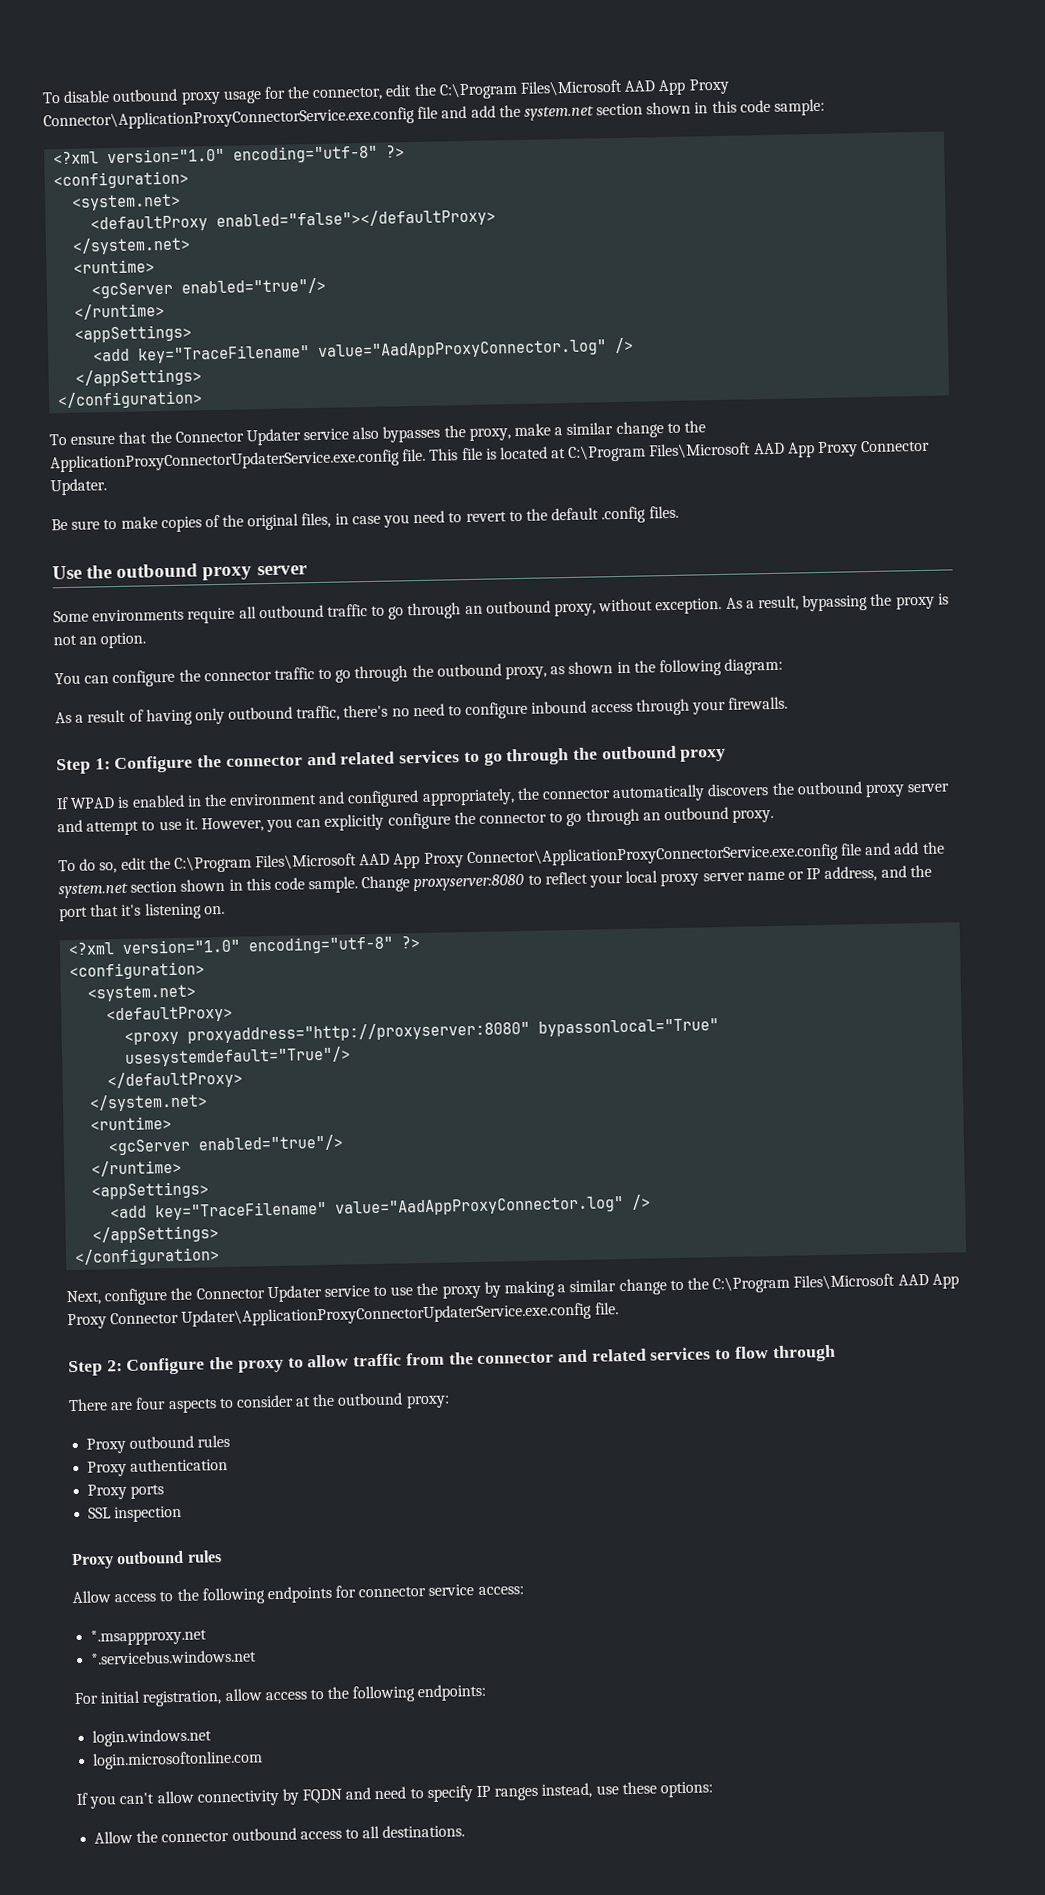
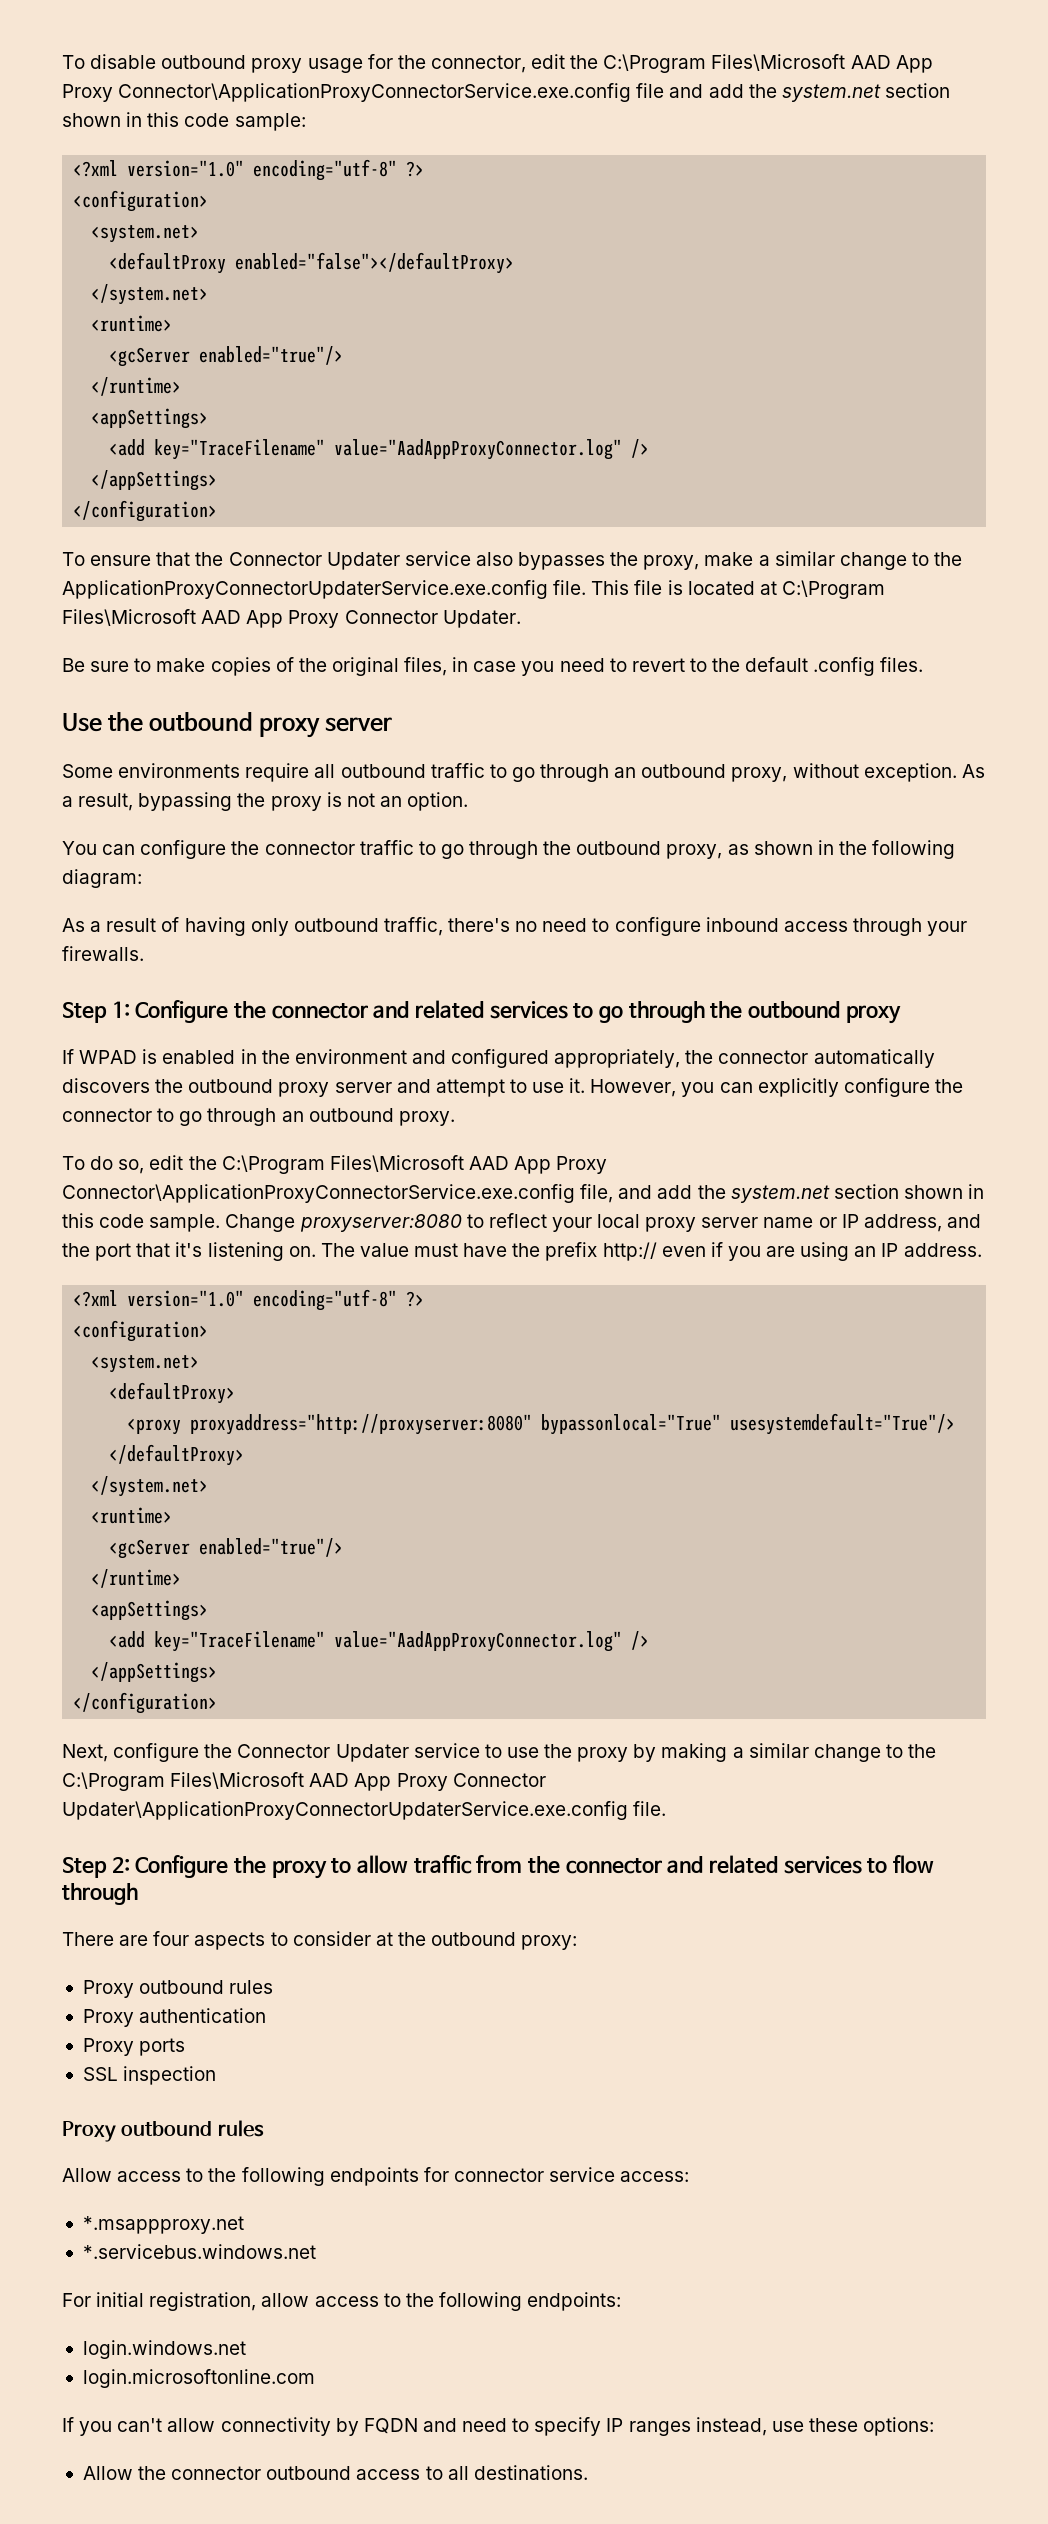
- To do so, edit the C:\Program Files\Microsoft AAD App Proxy Connector\ApplicationProxyConnectorService.exe.config file and add the system.net section shown in this code sample.
+ To do so, edit the C:\Program Files\Microsoft AAD App Proxy Connector\ApplicationProxyConnectorService.exe.config file, and add the system.net section shown in this code sample.
+ The value must have the prefix http:// even if you are using an IP address.

